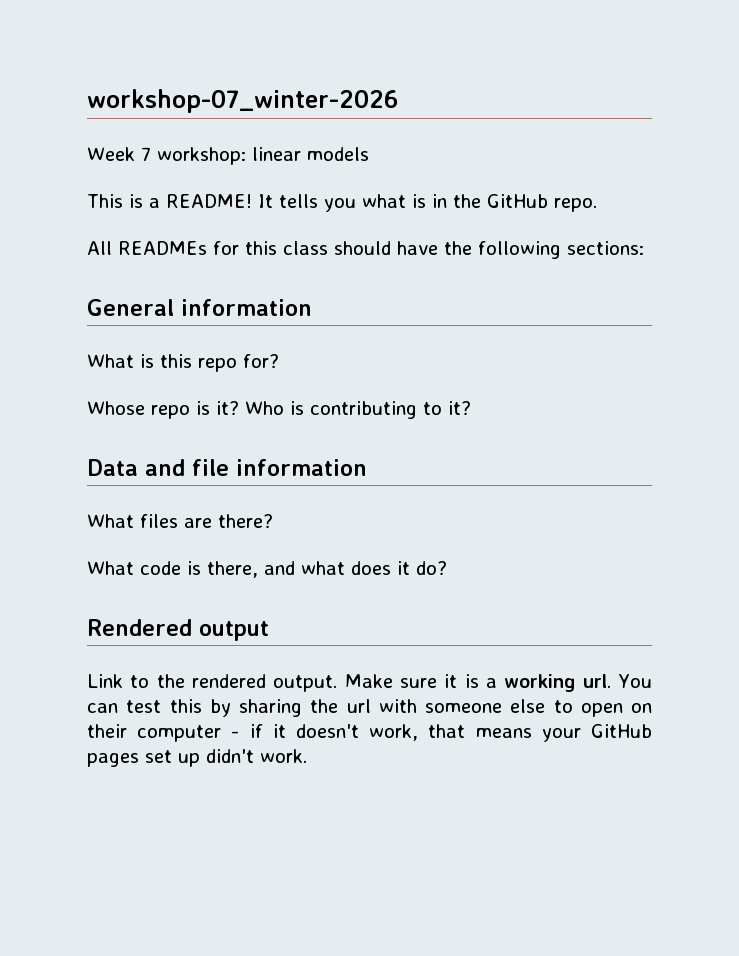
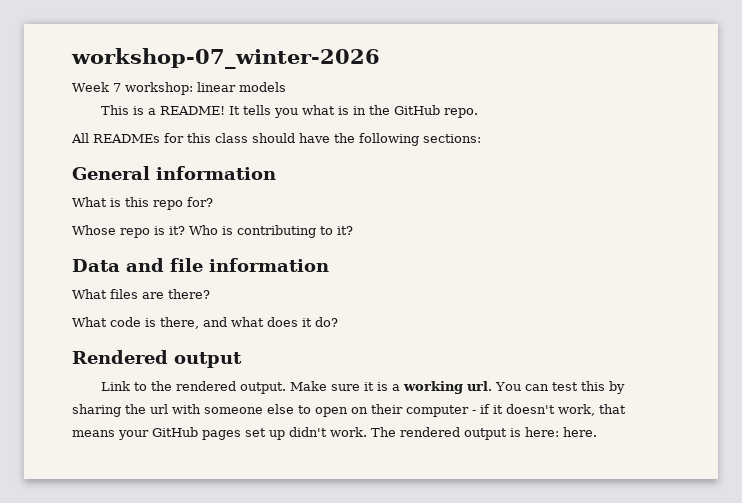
+ The rendered output is here: here.

